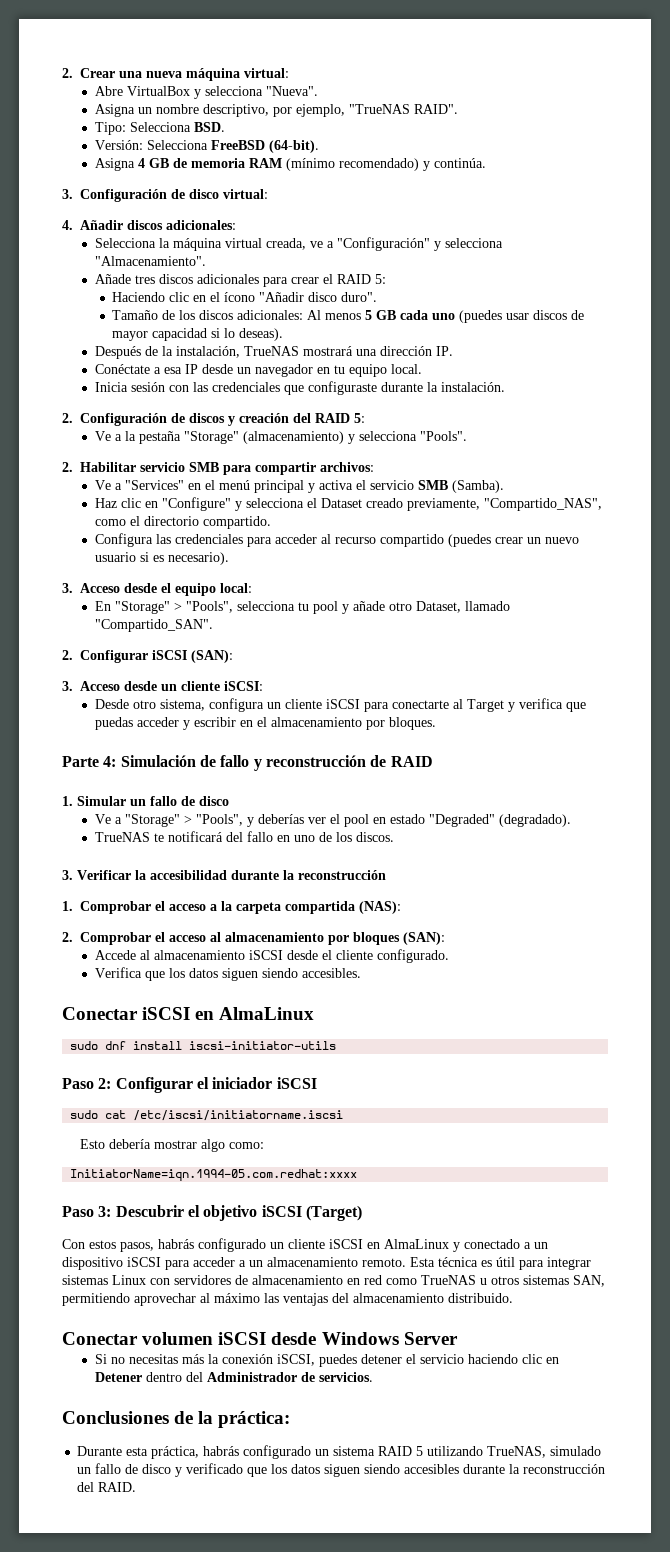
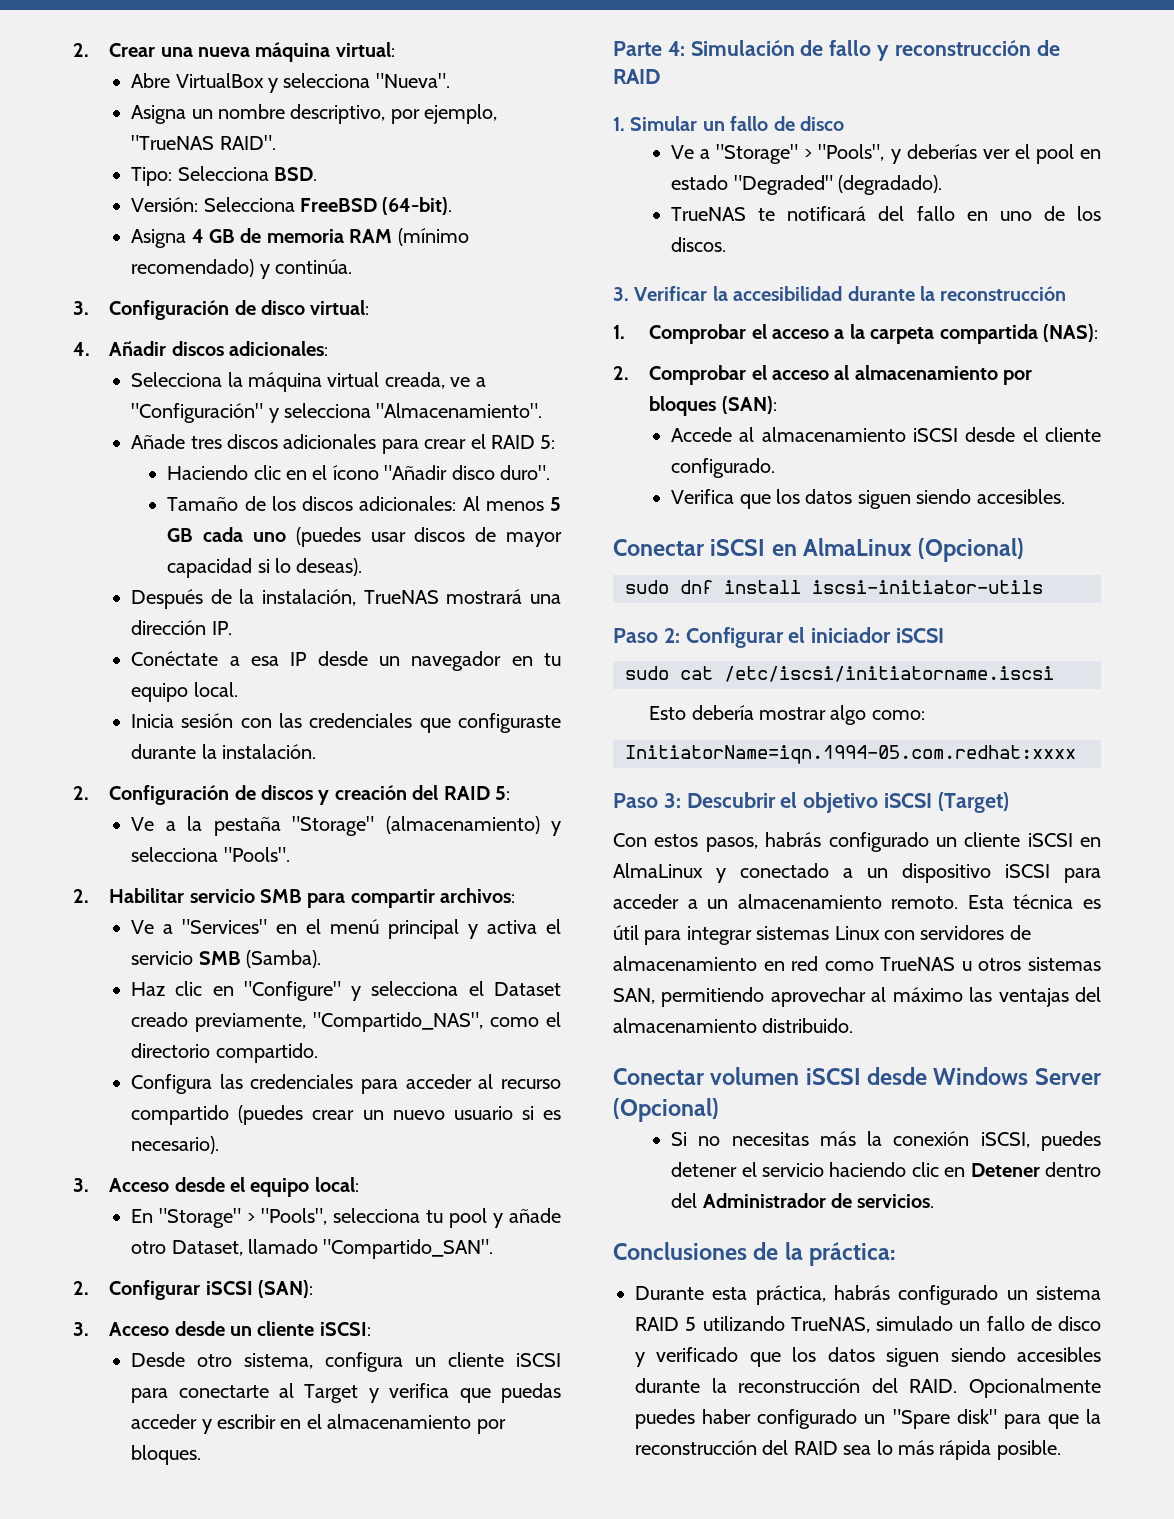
- Conectar iSCSI en AlmaLinux
+ Conectar iSCSI en AlmaLinux (Opcional)
- Conectar volumen iSCSI desde Windows Server
+ Conectar volumen iSCSI desde Windows Server (Opcional)
+ Opcionalmente puedes haber configurado un "Spare disk" para que la reconstrucción del RAID sea lo más rápida posible.

